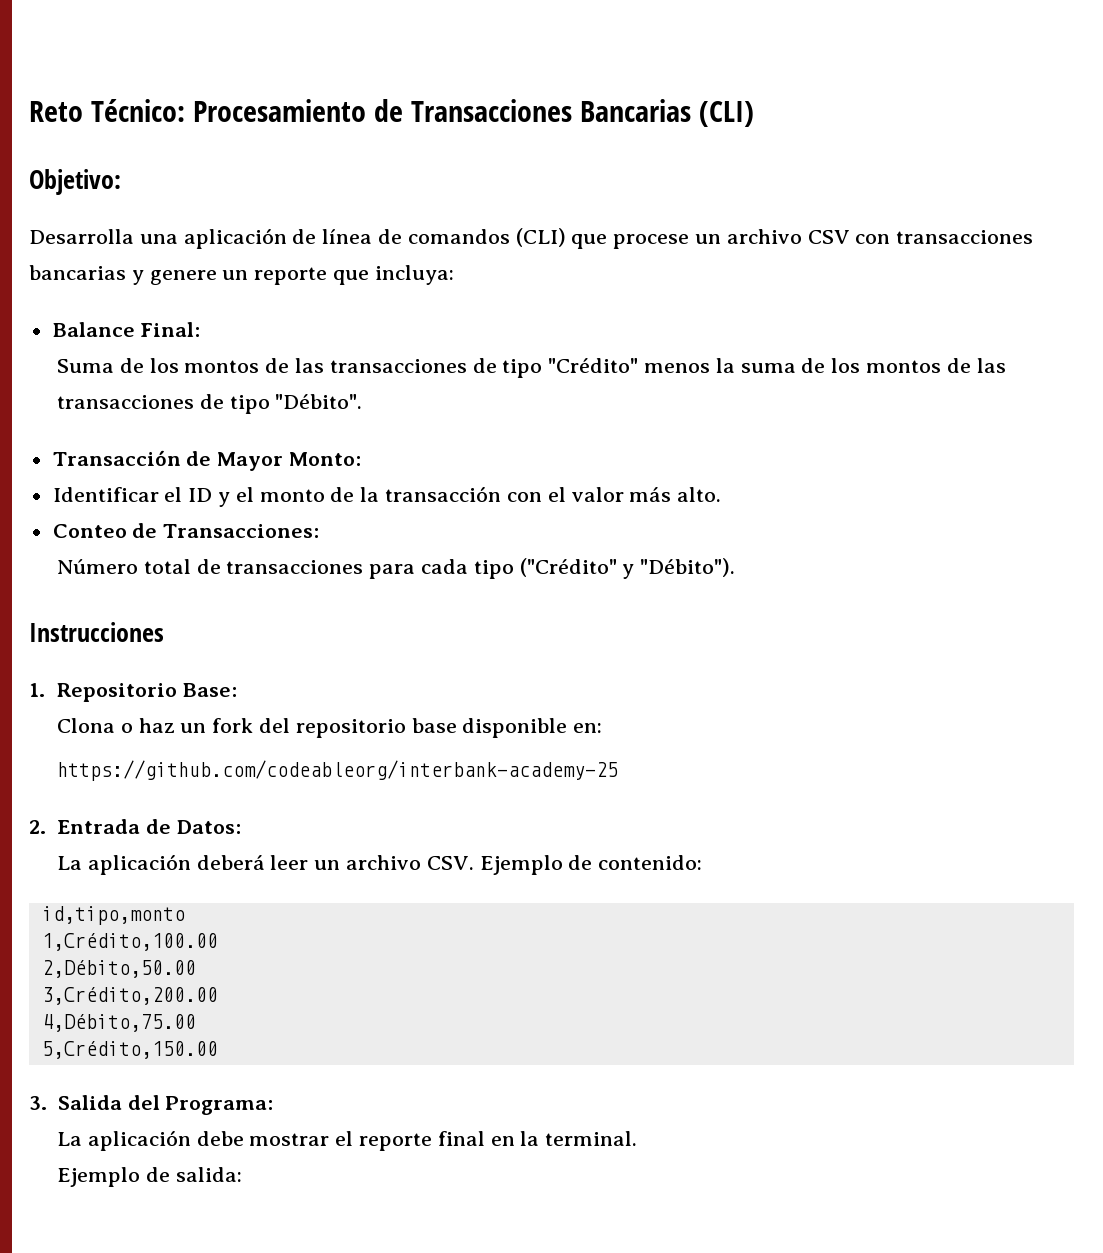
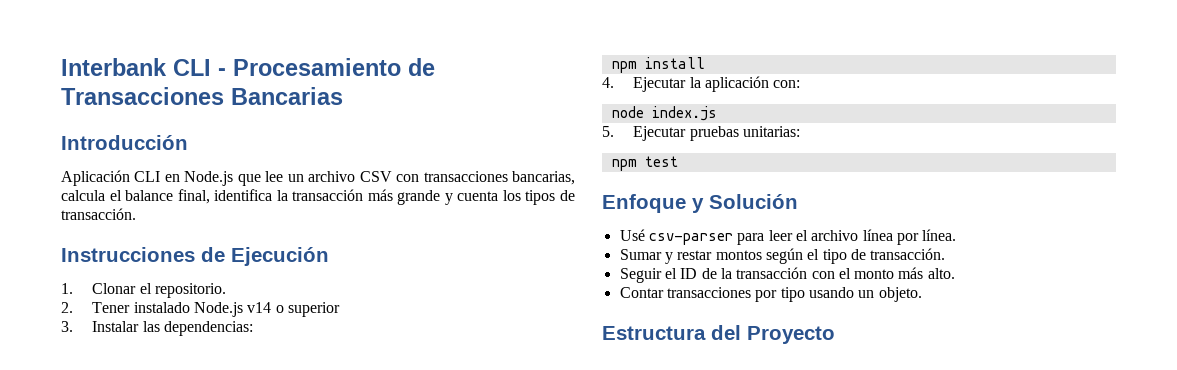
- Reto Técnico: Procesamiento de Transacciones Bancarias (CLI)
- Objetivo:
- Desarrolla una aplicación de línea de comandos (CLI) que procese un archivo CSV con transacciones bancarias y genere un reporte que incluya:
- Balance Final:
- Suma de los montos de las transacciones de tipo "Crédito" menos la suma de los montos de las transacciones de tipo "Débito".
- Transacción de Mayor Monto:
- Identificar el ID y el monto de la transacción con el valor más alto.
+ Interbank CLI - Procesamiento de Transacciones Bancarias
+ Introducción
+ Aplicación CLI en Node.js que lee un archivo CSV con transacciones bancarias, calcula el balance final, identifica la transacción más grande y cuenta los tipos de transacción.
+ Instrucciones de Ejecución
+ 1. Clonar el repositorio.
+ 2. Tener instalado Node.js v14 o superior
+ 3. Instalar las dependencias:
+ npm install
+ 4. Ejecutar la aplicación con:
+ node index.js
+ 5. Ejecutar pruebas unitarias:
+ npm test
+ Enfoque y Solución
+ Usé csv-parser para leer el archivo línea por línea.
+ Sumar y restar montos según el tipo de transacción.
+ Seguir el ID de la transacción con el monto más alto.
- Conteo de Transacciones:
- Número total de transacciones para cada tipo ("Crédito" y "Débito").
- Instrucciones
- 1. Repositorio Base:
- Clona o haz un fork del repositorio base disponible en:
- https://github.com/codeableorg/interbank-academy-25
- 2. Entrada de Datos:
- La aplicación deberá leer un archivo CSV. Ejemplo de contenido:
- id,tipo,monto
- 1,Crédito,100.00
- 2,Débito,50.00
- 3,Crédito,200.00
- 4,Débito,75.00
- 5,Crédito,150.00
- 3. Salida del Programa:
- La aplicación debe mostrar el reporte final en la terminal.
- Ejemplo de salida:
+ Contar transacciones por tipo usando un objeto.
+ Estructura del Proyecto

